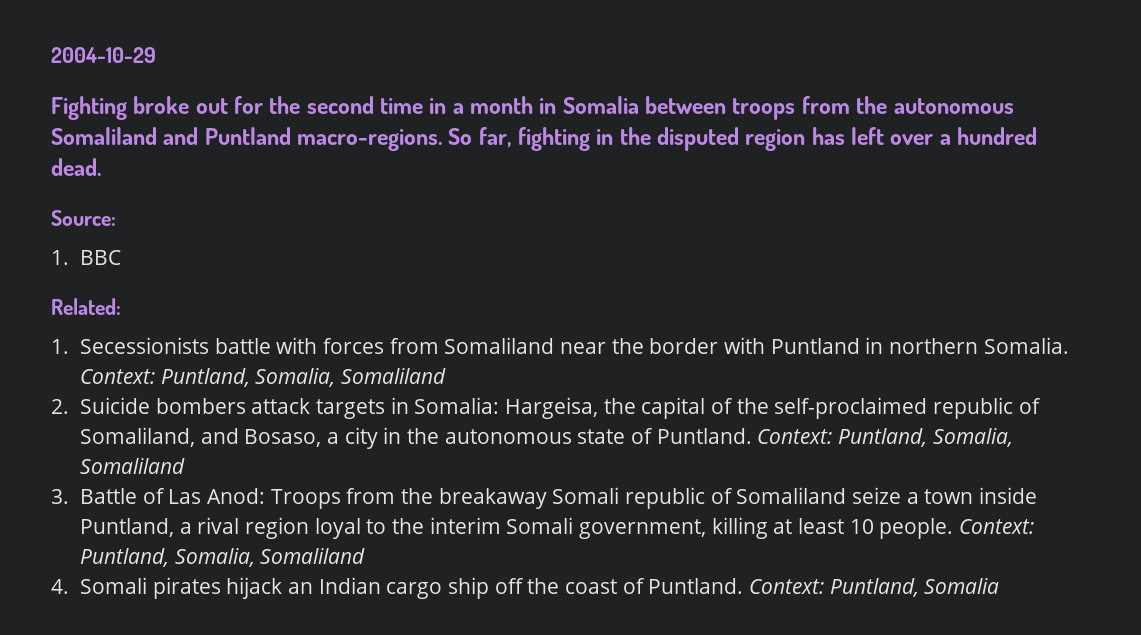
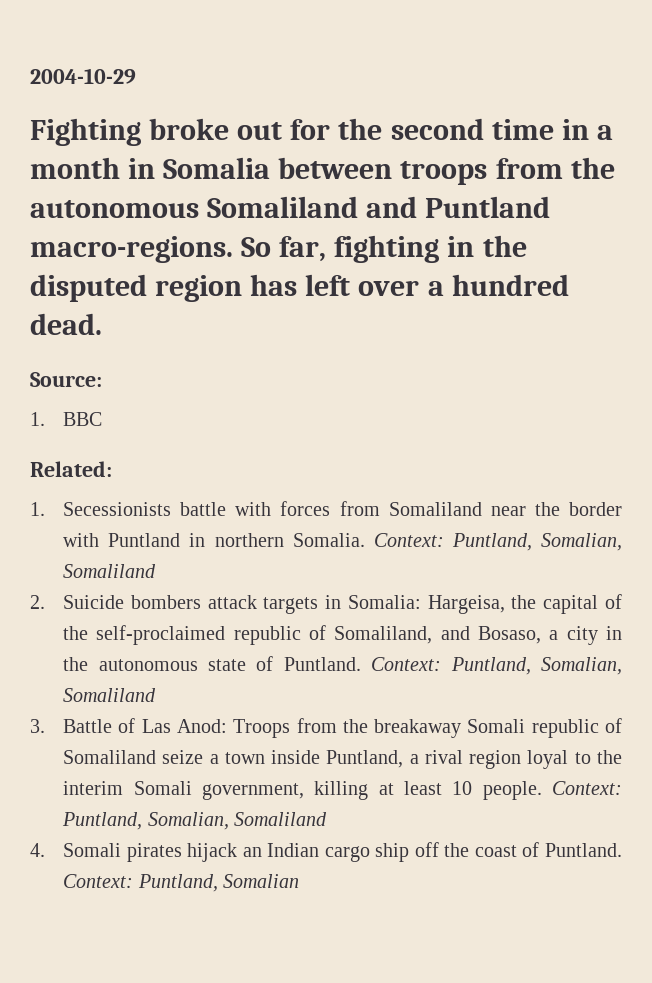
- 1. Secessionists battle with forces from Somaliland near the border with Puntland in northern Somalia. Context: Puntland, Somalia, Somaliland
+ 1. Secessionists battle with forces from Somaliland near the border with Puntland in northern Somalia. Context: Puntland, Somalian, Somaliland
- 2. Suicide bombers attack targets in Somalia: Hargeisa, the capital of the self-proclaimed republic of Somaliland, and Bosaso, a city in the autonomous state of Puntland. Context: Puntland, Somalia, Somaliland
+ 2. Suicide bombers attack targets in Somalia: Hargeisa, the capital of the self-proclaimed republic of Somaliland, and Bosaso, a city in the autonomous state of Puntland. Context: Puntland, Somalian, Somaliland
- 3. Battle of Las Anod: Troops from the breakaway Somali republic of Somaliland seize a town inside Puntland, a rival region loyal to the interim Somali government, killing at least 10 people. Context: Puntland, Somalia, Somaliland
+ 3. Battle of Las Anod: Troops from the breakaway Somali republic of Somaliland seize a town inside Puntland, a rival region loyal to the interim Somali government, killing at least 10 people. Context: Puntland, Somalian, Somaliland
- Context: Puntland, Somalia
+ Context: Puntland, Somalian

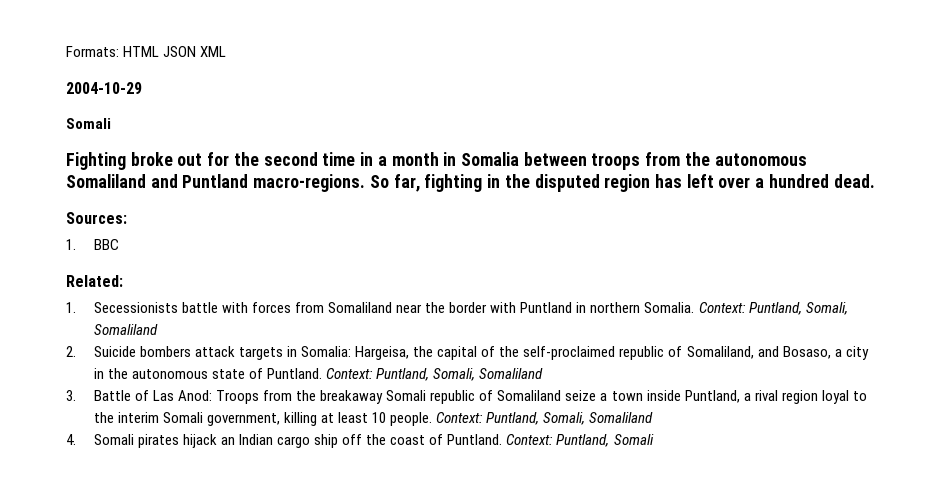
+ Formats: HTML JSON XML
  2004-10-29
+ Somali
- Source:
+ Sources:
- 1. Secessionists battle with forces from Somaliland near the border with Puntland in northern Somalia. Context: Puntland, Somalian, Somaliland
+ 1. Secessionists battle with forces from Somaliland near the border with Puntland in northern Somalia. Context: Puntland, Somali, Somaliland
- 2. Suicide bombers attack targets in Somalia: Hargeisa, the capital of the self-proclaimed republic of Somaliland, and Bosaso, a city in the autonomous state of Puntland. Context: Puntland, Somalian, Somaliland
+ 2. Suicide bombers attack targets in Somalia: Hargeisa, the capital of the self-proclaimed republic of Somaliland, and Bosaso, a city in the autonomous state of Puntland. Context: Puntland, Somali, Somaliland
- 3. Battle of Las Anod: Troops from the breakaway Somali republic of Somaliland seize a town inside Puntland, a rival region loyal to the interim Somali government, killing at least 10 people. Context: Puntland, Somalian, Somaliland
+ 3. Battle of Las Anod: Troops from the breakaway Somali republic of Somaliland seize a town inside Puntland, a rival region loyal to the interim Somali government, killing at least 10 people. Context: Puntland, Somali, Somaliland
- Context: Puntland, Somalian
+ Context: Puntland, Somali

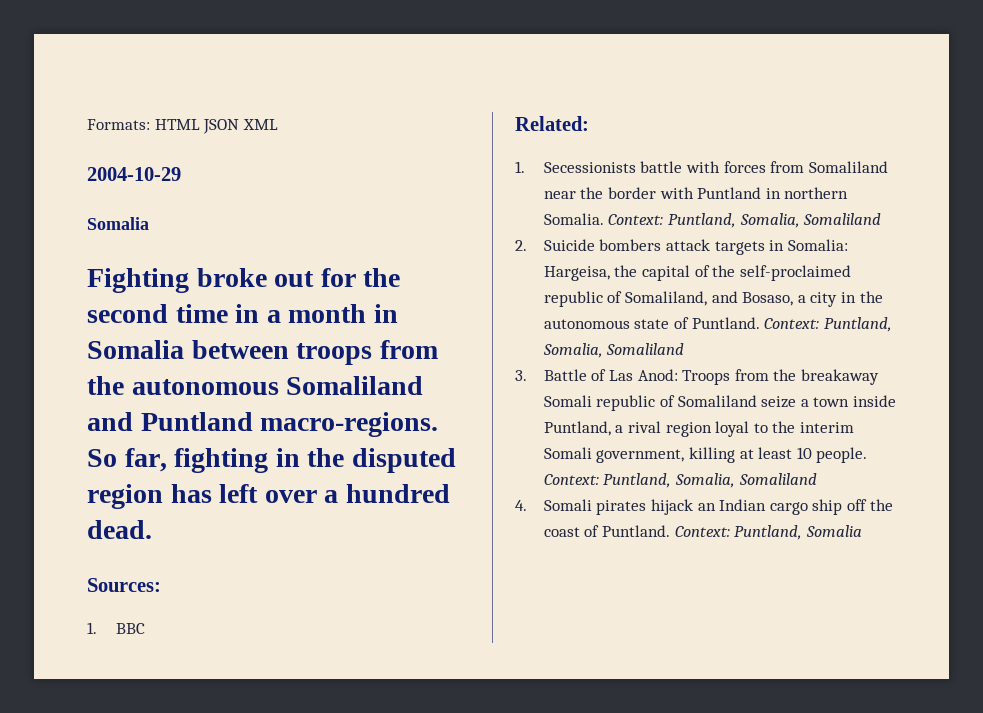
  2004-10-29
- Somali
+ Somalia
- 1. Secessionists battle with forces from Somaliland near the border with Puntland in northern Somalia. Context: Puntland, Somali, Somaliland
+ 1. Secessionists battle with forces from Somaliland near the border with Puntland in northern Somalia. Context: Puntland, Somalia, Somaliland
- 2. Suicide bombers attack targets in Somalia: Hargeisa, the capital of the self-proclaimed republic of Somaliland, and Bosaso, a city in the autonomous state of Puntland. Context: Puntland, Somali, Somaliland
+ 2. Suicide bombers attack targets in Somalia: Hargeisa, the capital of the self-proclaimed republic of Somaliland, and Bosaso, a city in the autonomous state of Puntland. Context: Puntland, Somalia, Somaliland
- 3. Battle of Las Anod: Troops from the breakaway Somali republic of Somaliland seize a town inside Puntland, a rival region loyal to the interim Somali government, killing at least 10 people. Context: Puntland, Somali, Somaliland
+ 3. Battle of Las Anod: Troops from the breakaway Somali republic of Somaliland seize a town inside Puntland, a rival region loyal to the interim Somali government, killing at least 10 people. Context: Puntland, Somalia, Somaliland
- Context: Puntland, Somali
+ Context: Puntland, Somalia

